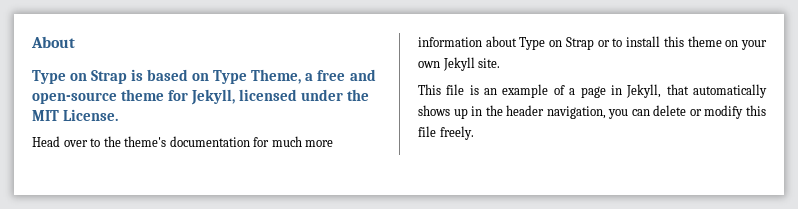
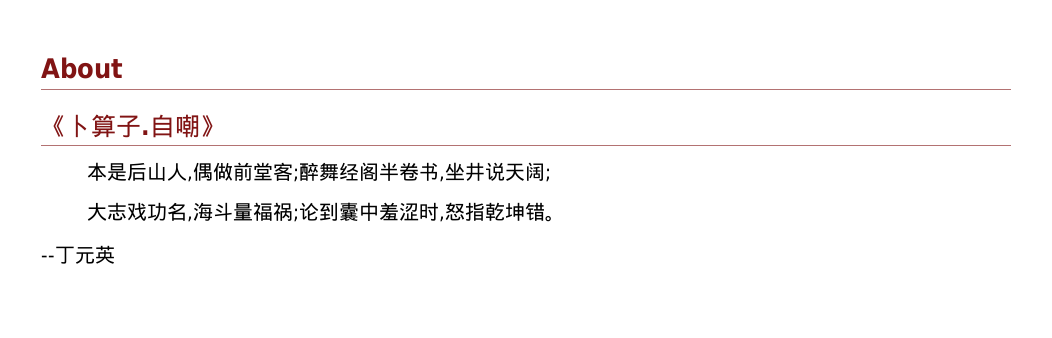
- Type on Strap is based on Type Theme, a free and open-source theme for Jekyll, licensed under the MIT License.
- Head over to the theme's documentation for much more information about Type on Strap or to install this theme on your own Jekyll site.
- This file is an example of a page in Jekyll, that automatically shows up in the header navigation, you can delete or modify this file freely.
+ 《卜算子.自嘲》
+ 本是后山人,偶做前堂客;醉舞经阁半卷书,坐井说天阔;
+ 大志戏功名,海斗量福祸;论到囊中羞涩时,怒指乾坤错。
+ --丁元英

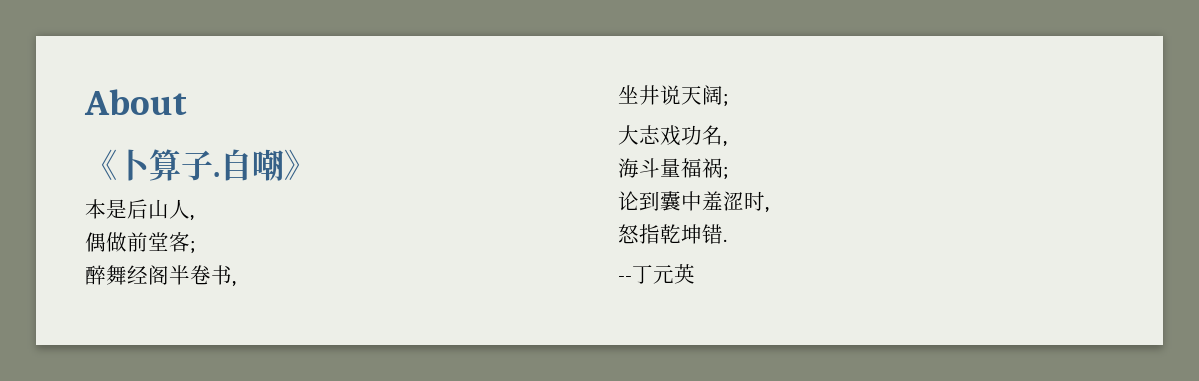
- 本是后山人,偶做前堂客;醉舞经阁半卷书,坐井说天阔;
+ 本是后山人,
+ 偶做前堂客;
+ 醉舞经阁半卷书,
+ 坐井说天阔;
- 大志戏功名,海斗量福祸;论到囊中羞涩时,怒指乾坤错。
+ 大志戏功名,
+ 海斗量福祸;
+ 论到囊中羞涩时,
+ 怒指乾坤错.

